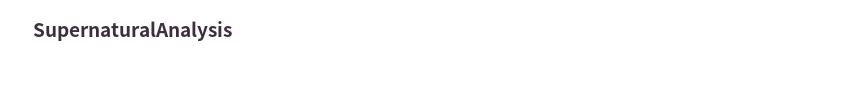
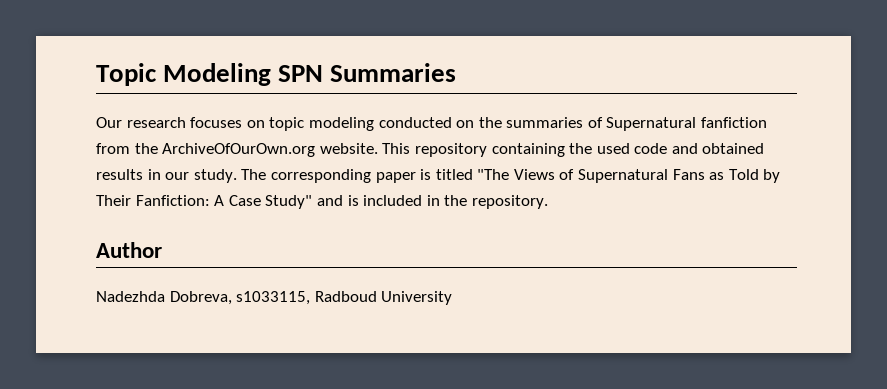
- SupernaturalAnalysis
+ Topic Modeling SPN Summaries
+ Our research focuses on topic modeling conducted on the summaries of Supernatural fanfiction from the ArchiveOfOurOwn.org website. This repository containing the used code and obtained results in our study. The corresponding paper is titled "The Views of Supernatural Fans as Told by Their Fanfiction: A Case Study" and is included in the repository.
+ Author
+ Nadezhda Dobreva, s1033115, Radboud University

